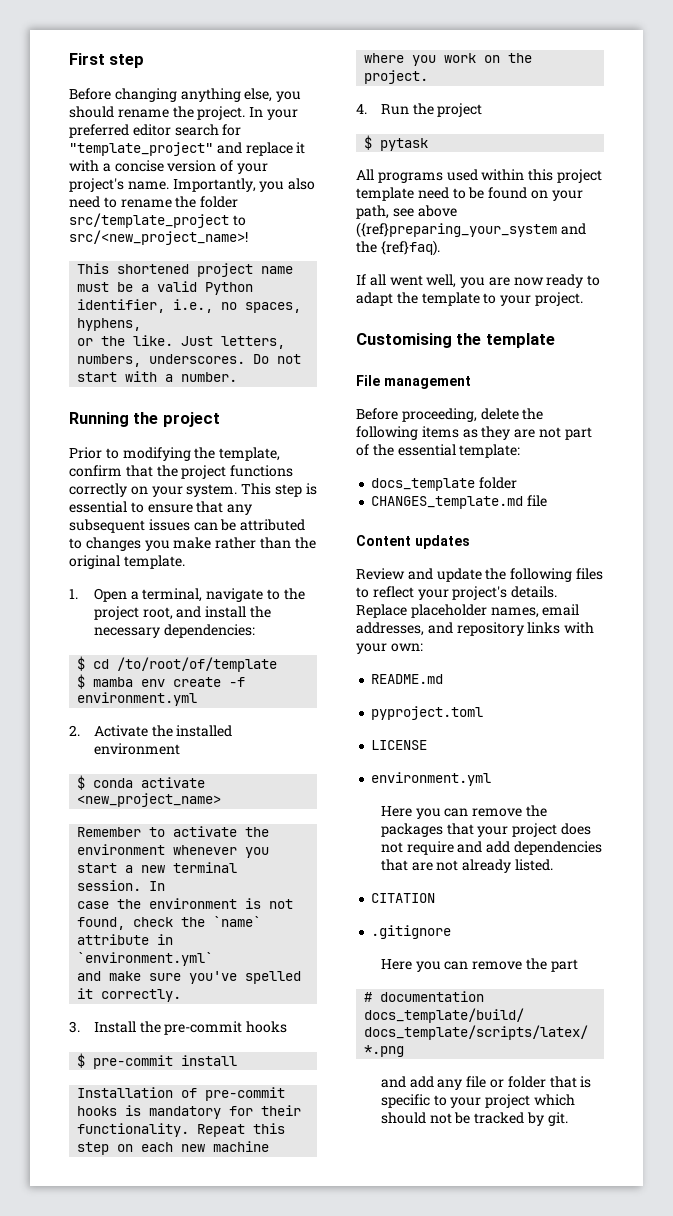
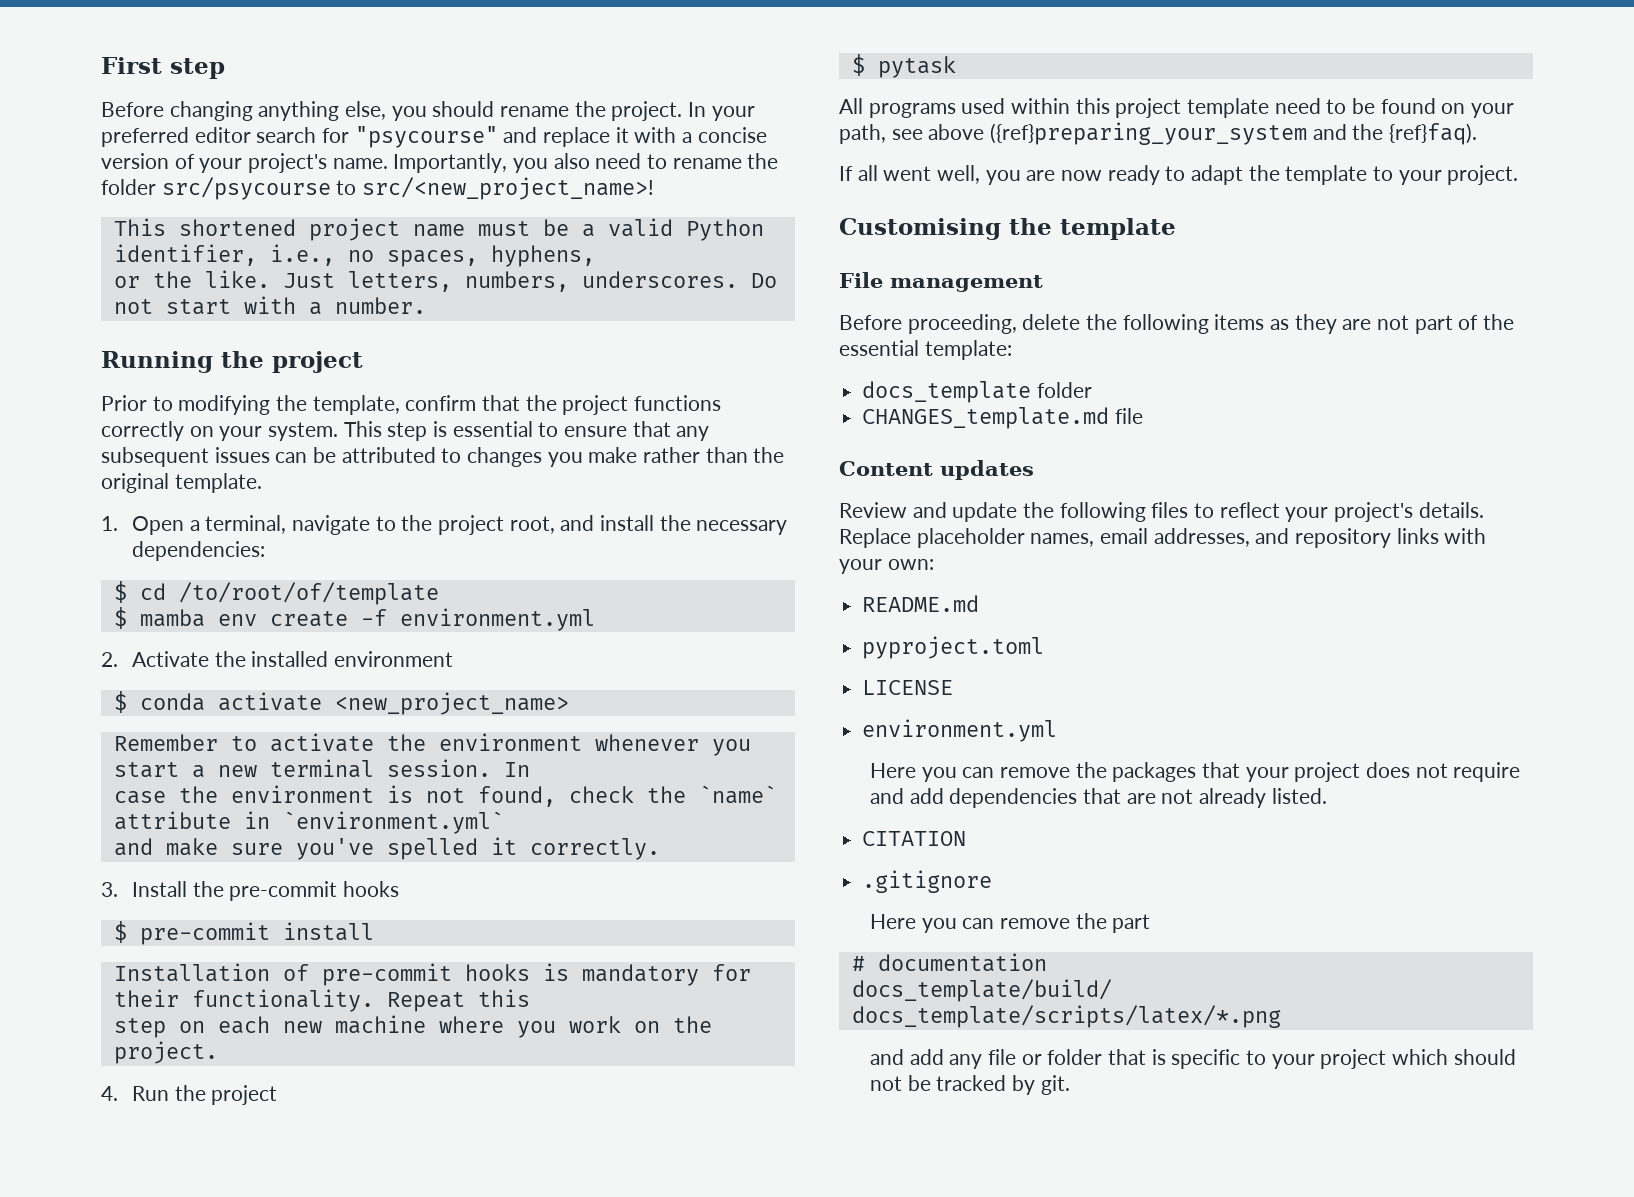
- In your preferred editor search for "template_project" and replace it with a concise version of your project's name.
+ In your preferred editor search for "psycourse" and replace it with a concise version of your project's name.
- Importantly, you also need to rename the folder src/template_project to src/<new_project_name>!
+ Importantly, you also need to rename the folder src/psycourse to src/<new_project_name>!

